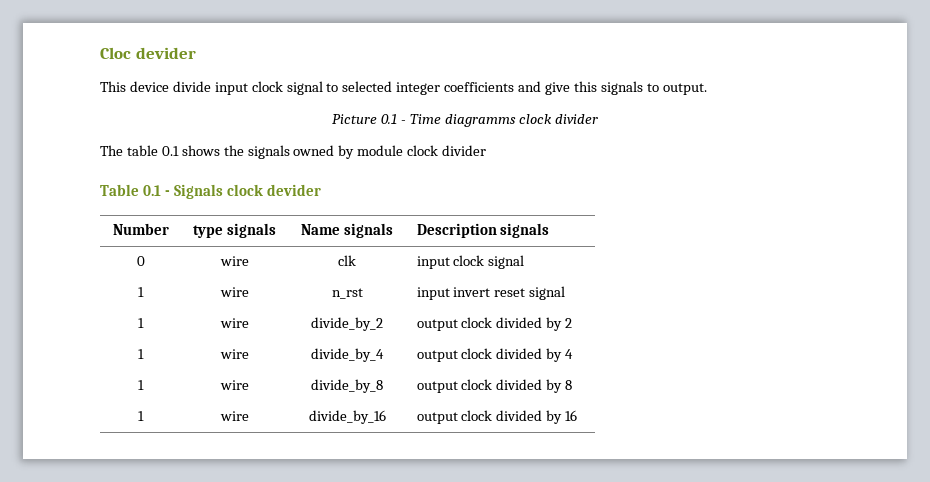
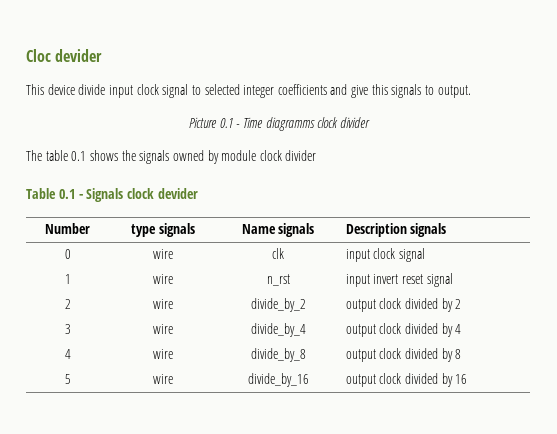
- 1 | wire | divide_by_2 | output clock divided by 2
+ 2 | wire | divide_by_2 | output clock divided by 2
- 1 | wire | divide_by_4 | output clock divided by 4
+ 3 | wire | divide_by_4 | output clock divided by 4
- 1 | wire | divide_by_8 | output clock divided by 8
+ 4 | wire | divide_by_8 | output clock divided by 8
- 1 | wire | divide_by_16 | output clock divided by 16
+ 5 | wire | divide_by_16 | output clock divided by 16

